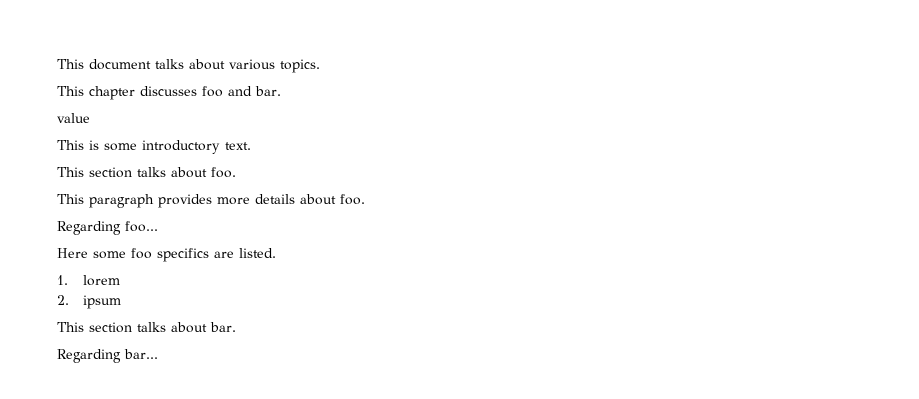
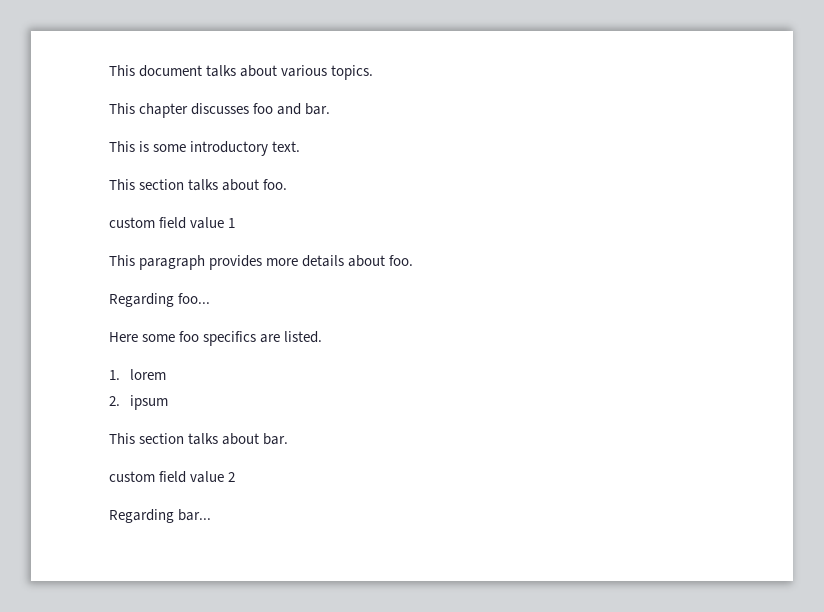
- value
+ custom field value 1
+ custom field value 2

